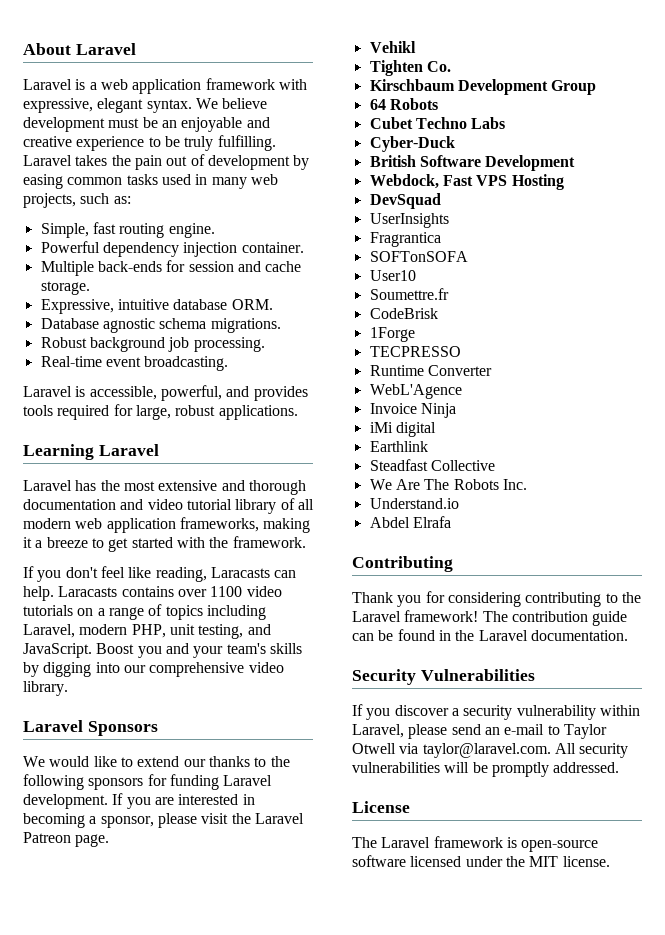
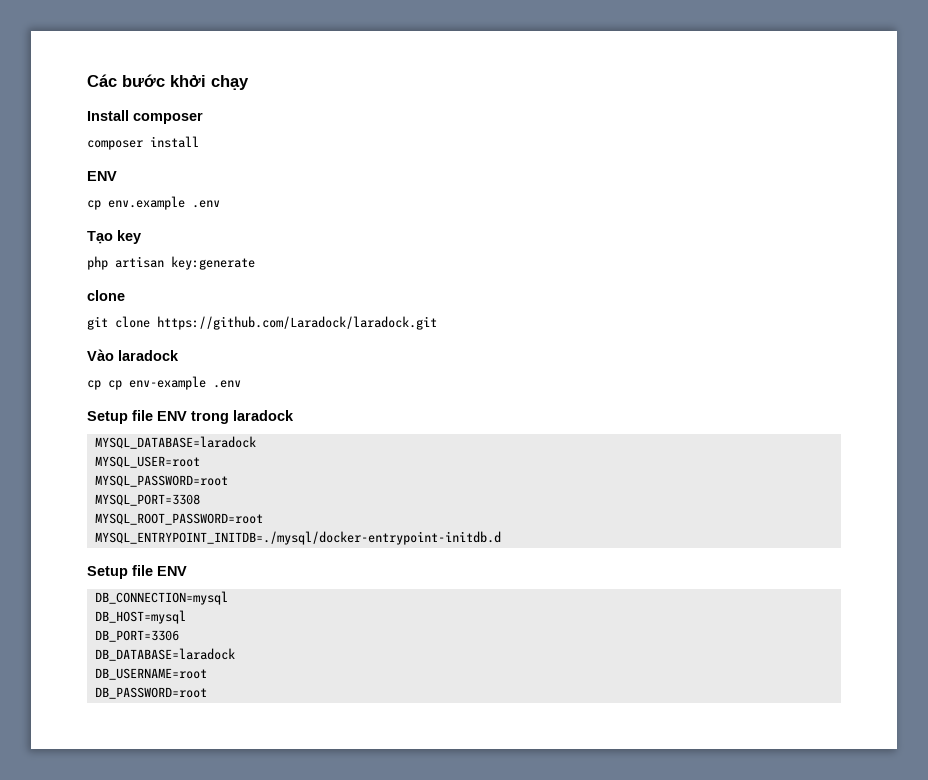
- About Laravel
- Laravel is a web application framework with expressive, elegant syntax. We believe development must be an enjoyable and creative experience to be truly fulfilling. Laravel takes the pain out of development by easing common tasks used in many web projects, such as:
- Simple, fast routing engine.
- Powerful dependency injection container.
- Multiple back-ends for session and cache storage.
- Expressive, intuitive database ORM.
- Database agnostic schema migrations.
- Robust background job processing.
- Real-time event broadcasting.
- Laravel is accessible, powerful, and provides tools required for large, robust applications.
- Learning Laravel
- Laravel has the most extensive and thorough documentation and video tutorial library of all modern web application frameworks, making it a breeze to get started with the framework.
- If you don't feel like reading, Laracasts can help. Laracasts contains over 1100 video tutorials on a range of topics including Laravel, modern PHP, unit testing, and JavaScript. Boost you and your team's skills by digging into our comprehensive video library.
- Laravel Sponsors
- We would like to extend our thanks to the following sponsors for funding Laravel development. If you are interested in becoming a sponsor, please visit the Laravel Patreon page.
- Vehikl
- Tighten Co.
- Kirschbaum Development Group
- 64 Robots
- Cubet Techno Labs
- Cyber-Duck
- British Software Development
- Webdock, Fast VPS Hosting
- DevSquad
- UserInsights
- Fragrantica
- SOFTonSOFA
- User10
- Soumettre.fr
- CodeBrisk
- 1Forge
- TECPRESSO
- Runtime Converter
- WebL'Agence
- Invoice Ninja
- iMi digital
- Earthlink
- Steadfast Collective
- We Are The Robots Inc.
- Understand.io
- Abdel Elrafa
- Contributing
- Thank you for considering contributing to the Laravel framework! The contribution guide can be found in the Laravel documentation.
- Security Vulnerabilities
- If you discover a security vulnerability within Laravel, please send an e-mail to Taylor Otwell via taylor@laravel.com. All security vulnerabilities will be promptly addressed.
- License
- The Laravel framework is open-source software licensed under the MIT license.
+ Các bước khởi chạy
+ Install composer
+ composer install
+ ENV
+ cp env.example .env
+ Tạo key
+ php artisan key:generate
+ clone
+ git clone https://github.com/Laradock/laradock.git
+ Vào laradock
+ cp cp env-example .env
+ Setup file ENV trong laradock
+ MYSQL_DATABASE=laradock
+ MYSQL_USER=root
+ MYSQL_PASSWORD=root
+ MYSQL_PORT=3308
+ MYSQL_ROOT_PASSWORD=root
+ MYSQL_ENTRYPOINT_INITDB=./mysql/docker-entrypoint-initdb.d
+ Setup file ENV
+ DB_CONNECTION=mysql
+ DB_HOST=mysql
+ DB_PORT=3306
+ DB_DATABASE=laradock
+ DB_USERNAME=root
+ DB_PASSWORD=root

